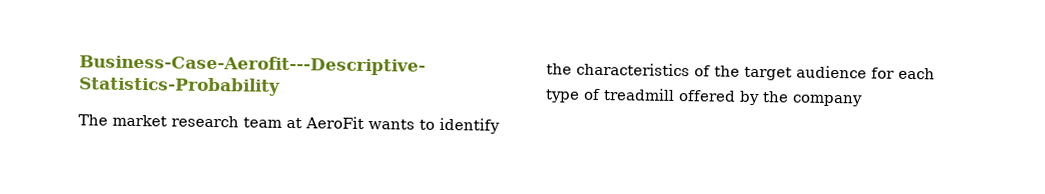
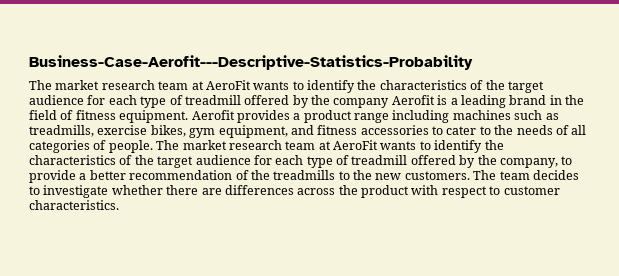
- The market research team at AeroFit wants to identify the characteristics of the target audience for each type of treadmill offered by the company
+ The market research team at AeroFit wants to identify the characteristics of the target audience for each type of treadmill offered by the company Aerofit is a leading brand in the field of fitness equipment. Aerofit provides a product range including machines such as treadmills, exercise bikes, gym equipment, and fitness accessories to cater to the needs of all categories of people. The market research team at AeroFit wants to identify the characteristics of the target audience for each type of treadmill offered by the company, to provide a better recommendation of the treadmills to the new customers. The team decides to investigate whether there are differences across the product with respect to customer characteristics.

